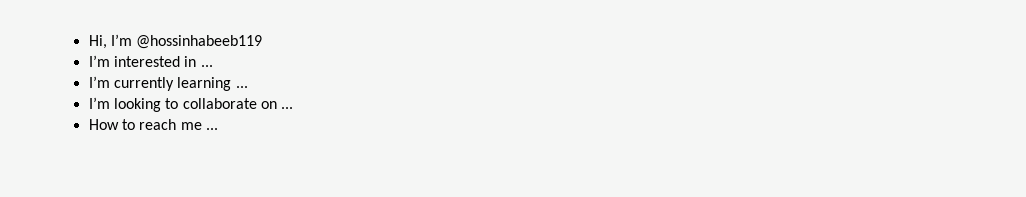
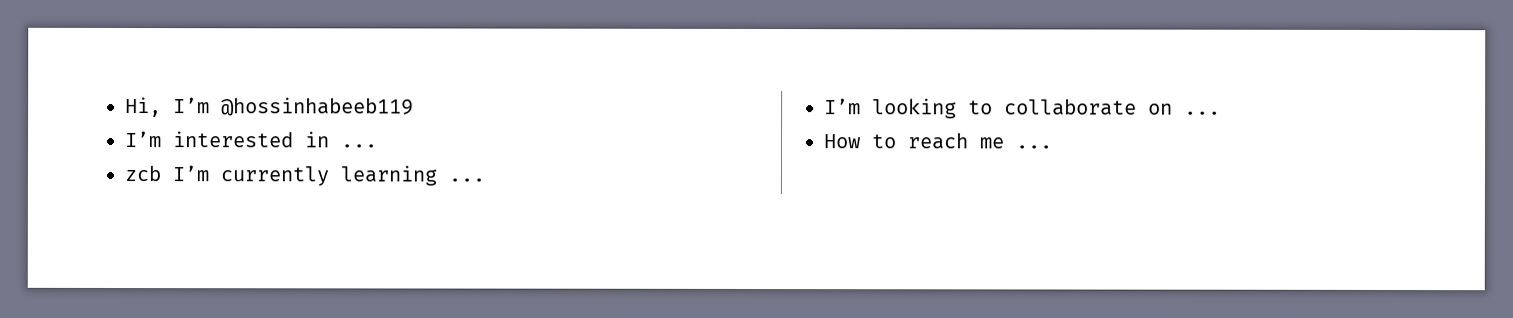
- I’m currently learning ...
+ zcb I’m currently learning ...

